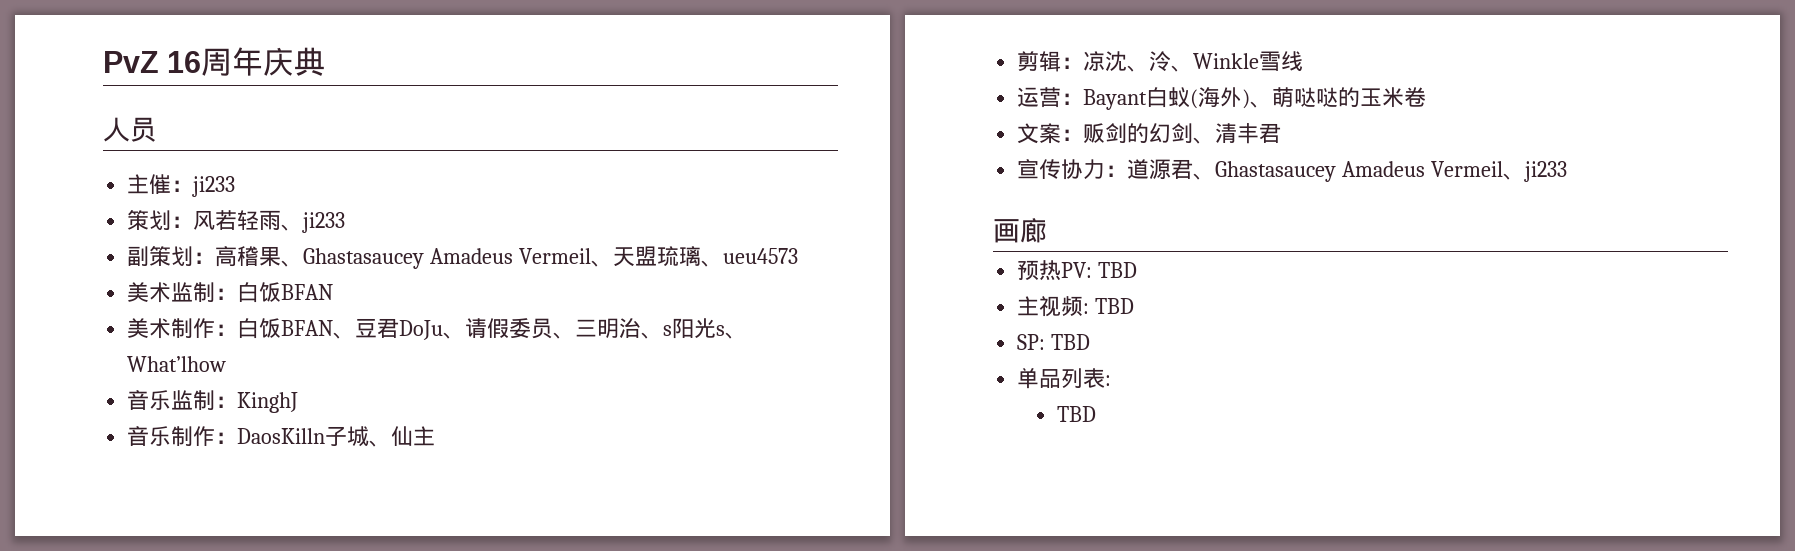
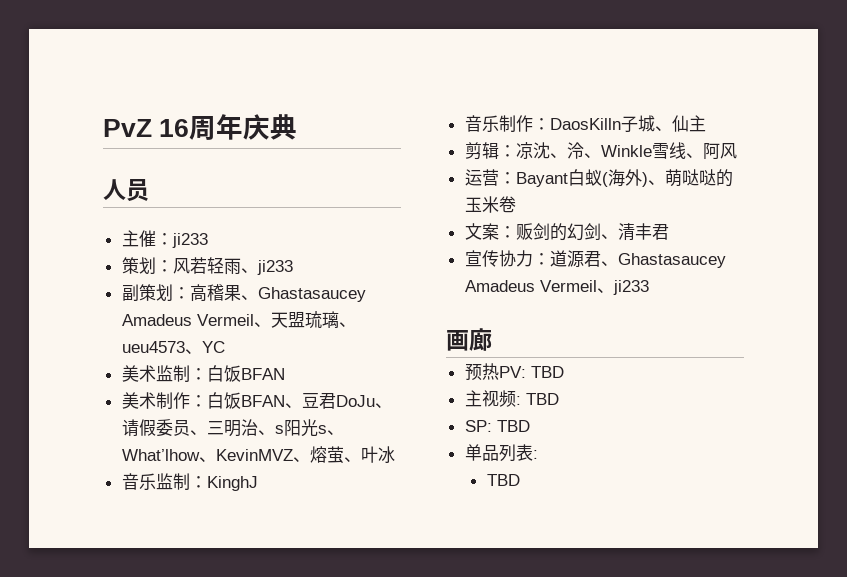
- 副策划：高稽果、Ghastasaucey Amadeus Vermeil、天盟琉璃、ueu4573
+ 副策划：高稽果、Ghastasaucey Amadeus Vermeil、天盟琉璃、ueu4573、YC
- 美术制作：白饭BFAN、豆君DoJu、请假委员、三明治、s阳光s、What’lhow
+ 美术制作：白饭BFAN、豆君DoJu、请假委员、三明治、s阳光s、What’lhow、KevinMVZ、熔萤、叶冰
- 剪辑：凉沈、泠、Winkle雪线
+ 剪辑：凉沈、泠、Winkle雪线、阿风

